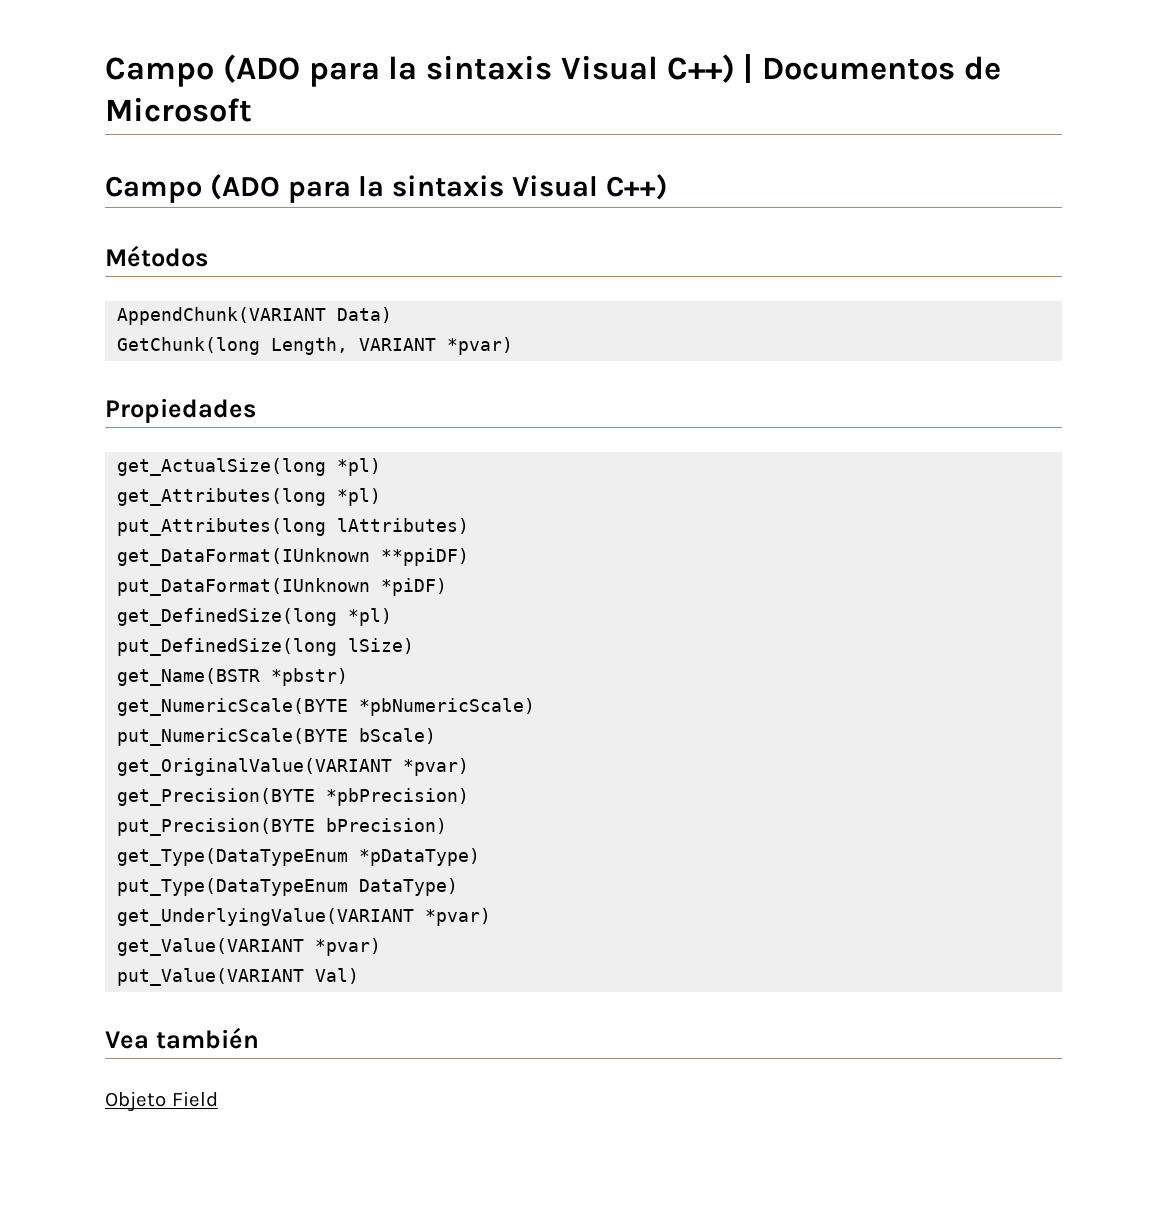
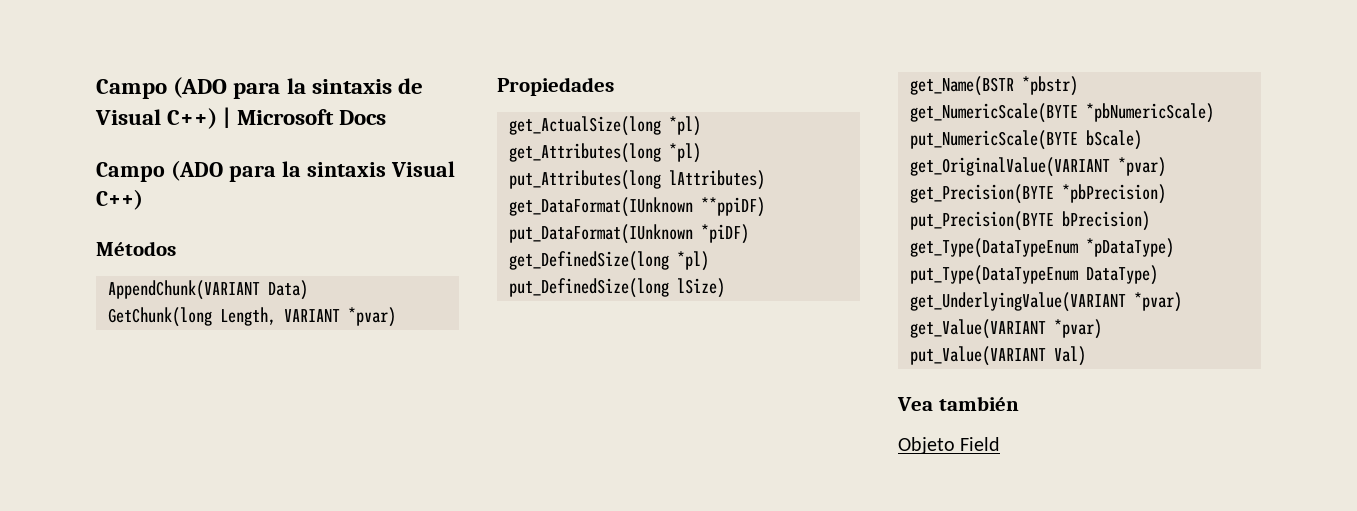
- Campo (ADO para la sintaxis Visual C++) | Documentos de Microsoft
+ Campo (ADO para la sintaxis de Visual C++) | Microsoft Docs

